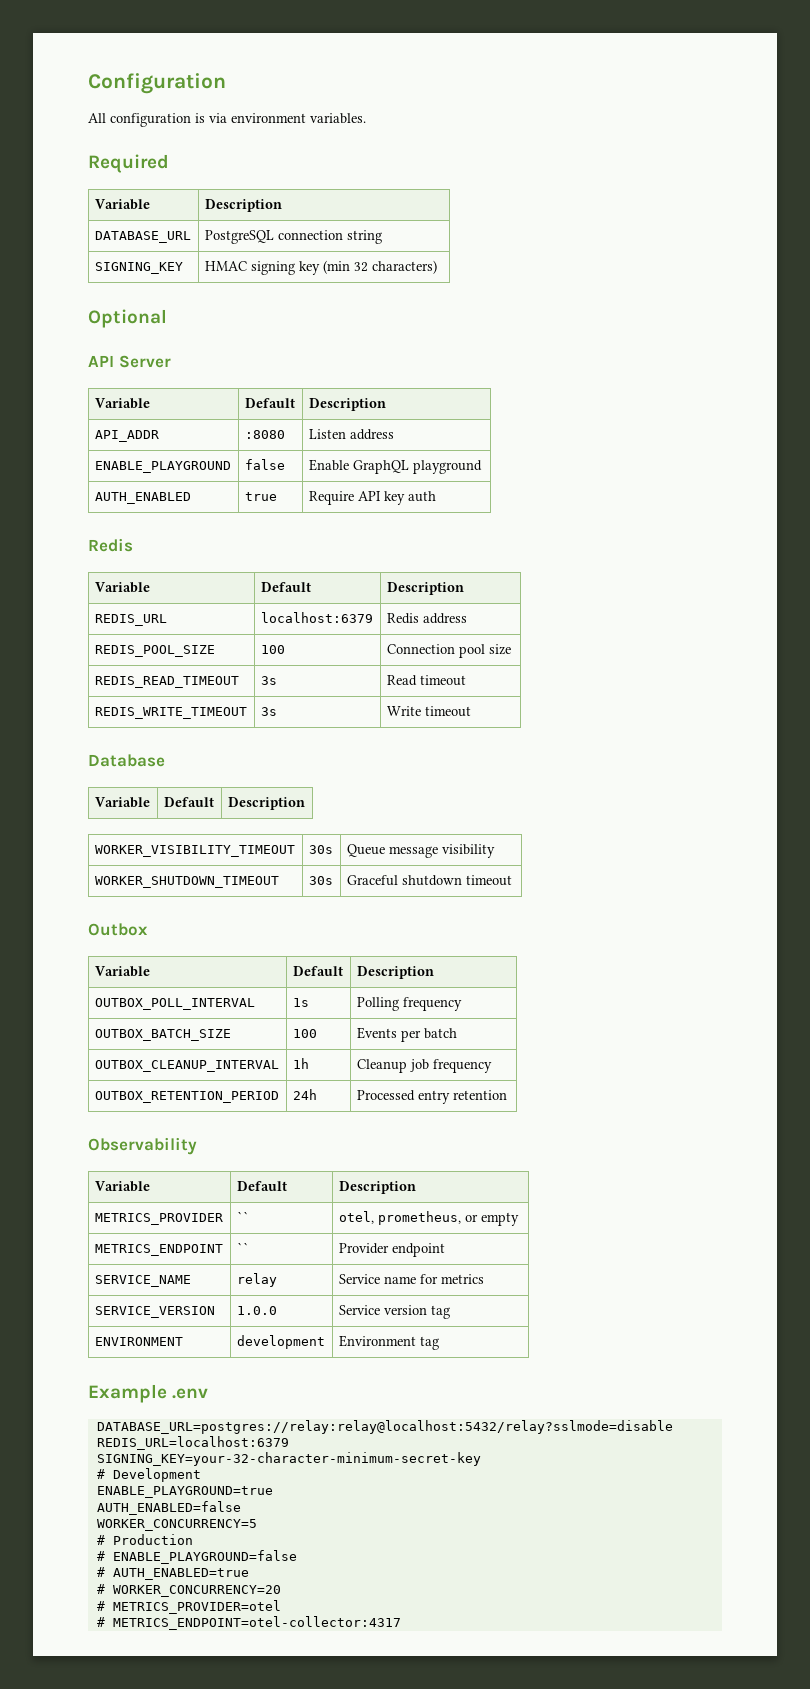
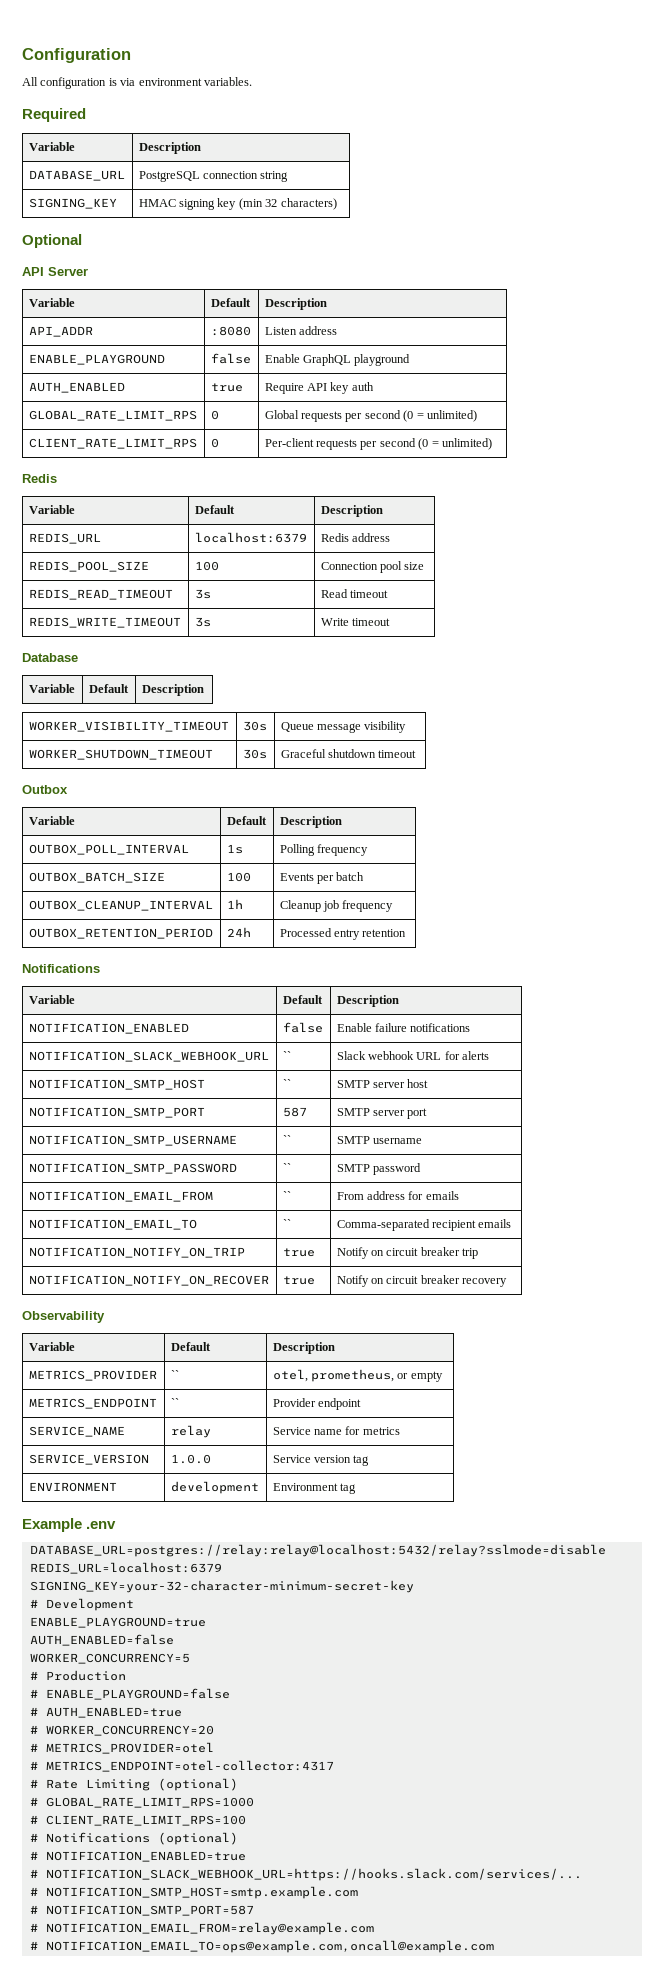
+ GLOBAL_RATE_LIMIT_RPS | 0 | Global requests per second (0 = unlimited)
+ CLIENT_RATE_LIMIT_RPS | 0 | Per-client requests per second (0 = unlimited)
  OUTBOX_RETENTION_PERIOD | 24h | Processed entry retention
+ Notifications
+ Variable | Default | Description
+ NOTIFICATION_ENABLED | false | Enable failure notifications
+ NOTIFICATION_SLACK_WEBHOOK_URL | `` | Slack webhook URL for alerts
+ NOTIFICATION_SMTP_HOST | `` | SMTP server host
+ NOTIFICATION_SMTP_PORT | 587 | SMTP server port
+ NOTIFICATION_SMTP_USERNAME | `` | SMTP username
+ NOTIFICATION_SMTP_PASSWORD | `` | SMTP password
+ NOTIFICATION_EMAIL_FROM | `` | From address for emails
+ NOTIFICATION_EMAIL_TO | `` | Comma-separated recipient emails
+ NOTIFICATION_NOTIFY_ON_TRIP | true | Notify on circuit breaker trip
+ NOTIFICATION_NOTIFY_ON_RECOVER | true | Notify on circuit breaker recovery
+ # Rate Limiting (optional)
+ # GLOBAL_RATE_LIMIT_RPS=1000
+ # CLIENT_RATE_LIMIT_RPS=100
+ # Notifications (optional)
+ # NOTIFICATION_ENABLED=true
+ # NOTIFICATION_SLACK_WEBHOOK_URL=https://hooks.slack.com/services/...
+ # NOTIFICATION_SMTP_HOST=smtp.example.com
+ # NOTIFICATION_SMTP_PORT=587
+ # NOTIFICATION_EMAIL_FROM=relay@example.com
+ # NOTIFICATION_EMAIL_TO=ops@example.com,oncall@example.com

